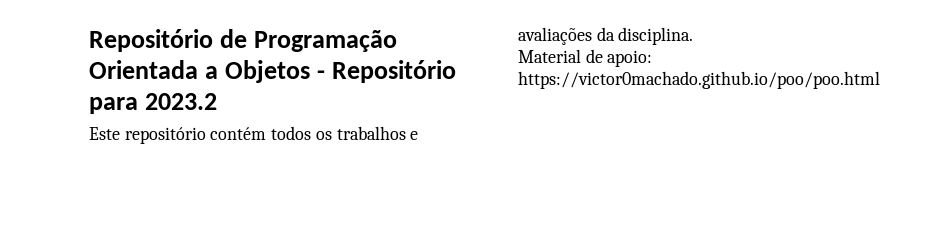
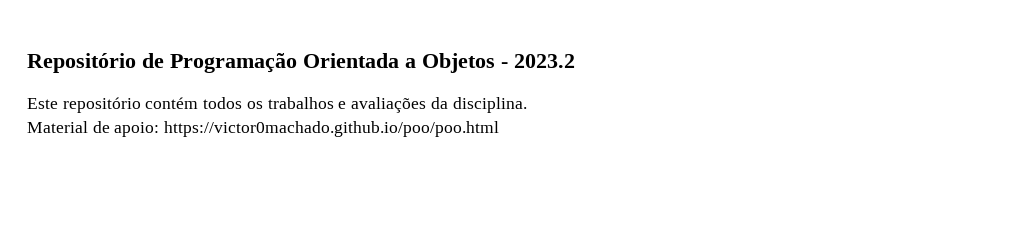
- Repositório de Programação Orientada a Objetos - Repositório para 2023.2
+ Repositório de Programação Orientada a Objetos - 2023.2

